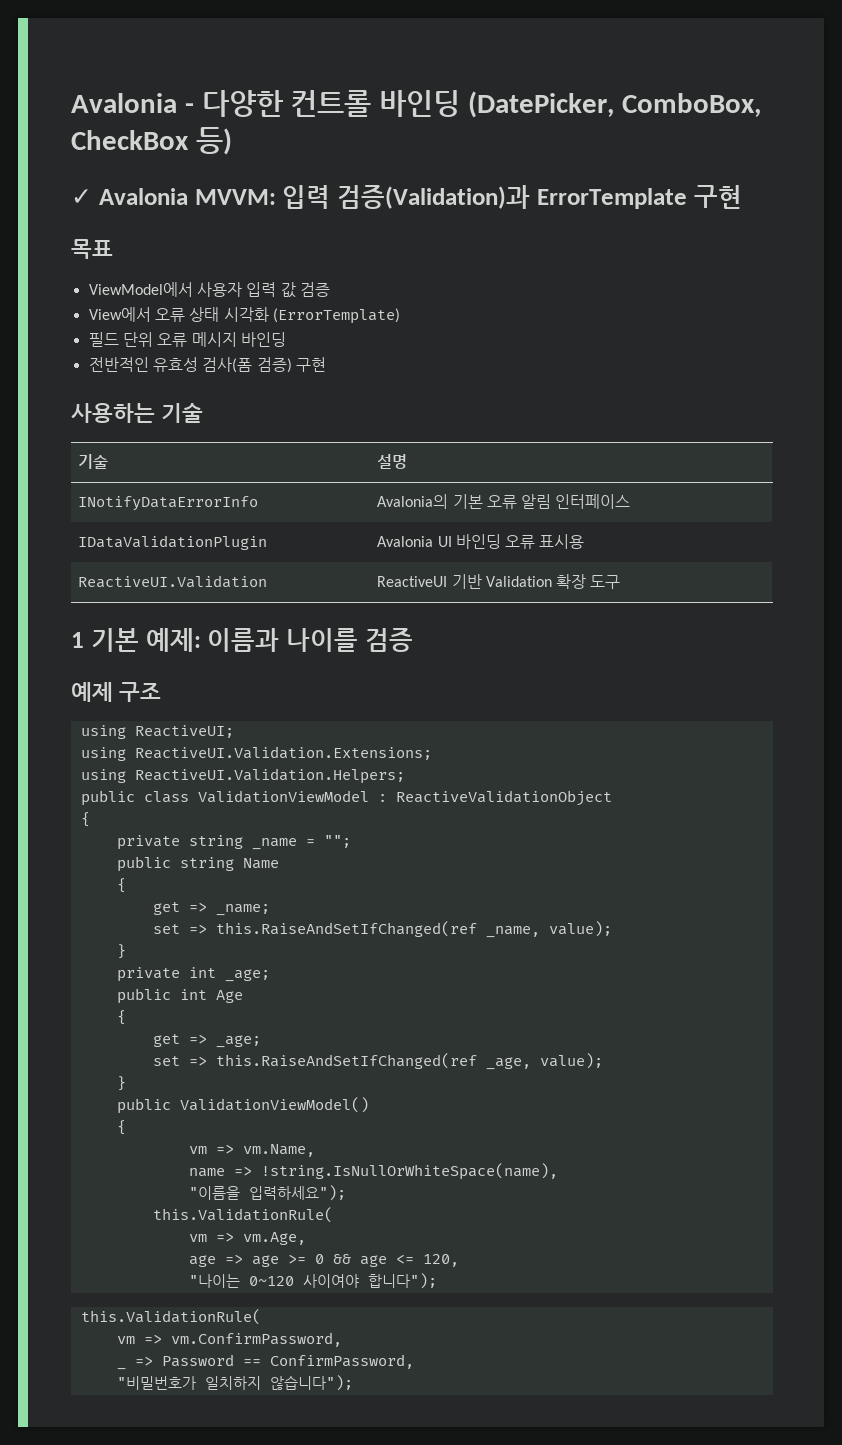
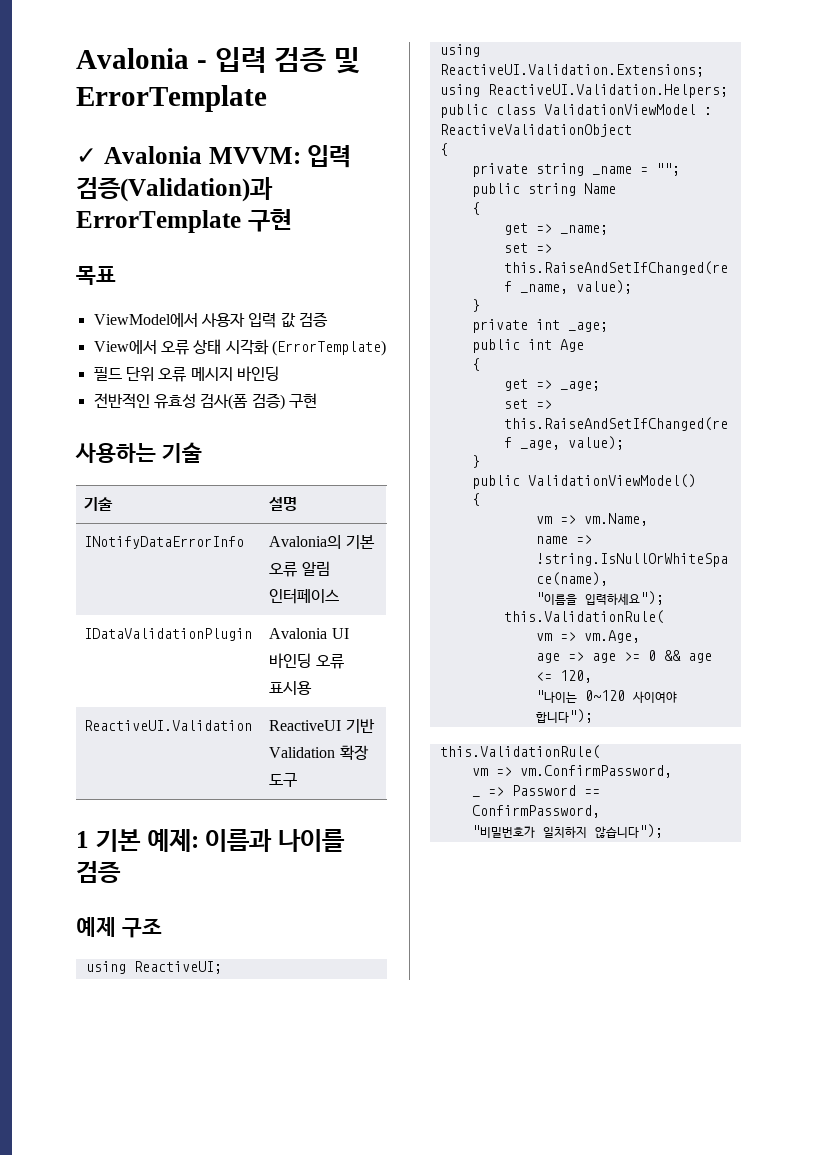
- Avalonia - 다양한 컨트롤 바인딩 (DatePicker, ComboBox, CheckBox 등)
+ Avalonia - 입력 검증 및 ErrorTemplate

